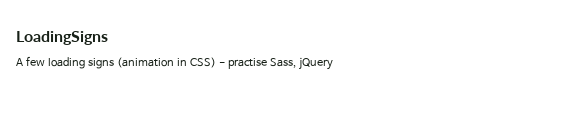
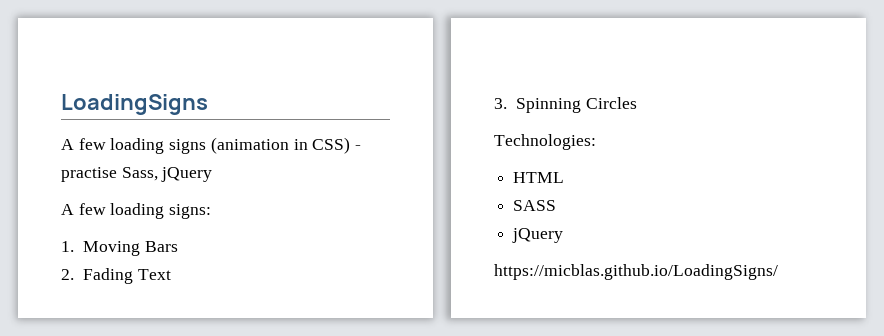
+ A few loading signs:
+ 1. Moving Bars
+ 2. Fading Text
+ 3. Spinning Circles
+ Technologies:
+ HTML
+ SASS
+ jQuery
+ https://micblas.github.io/LoadingSigns/

